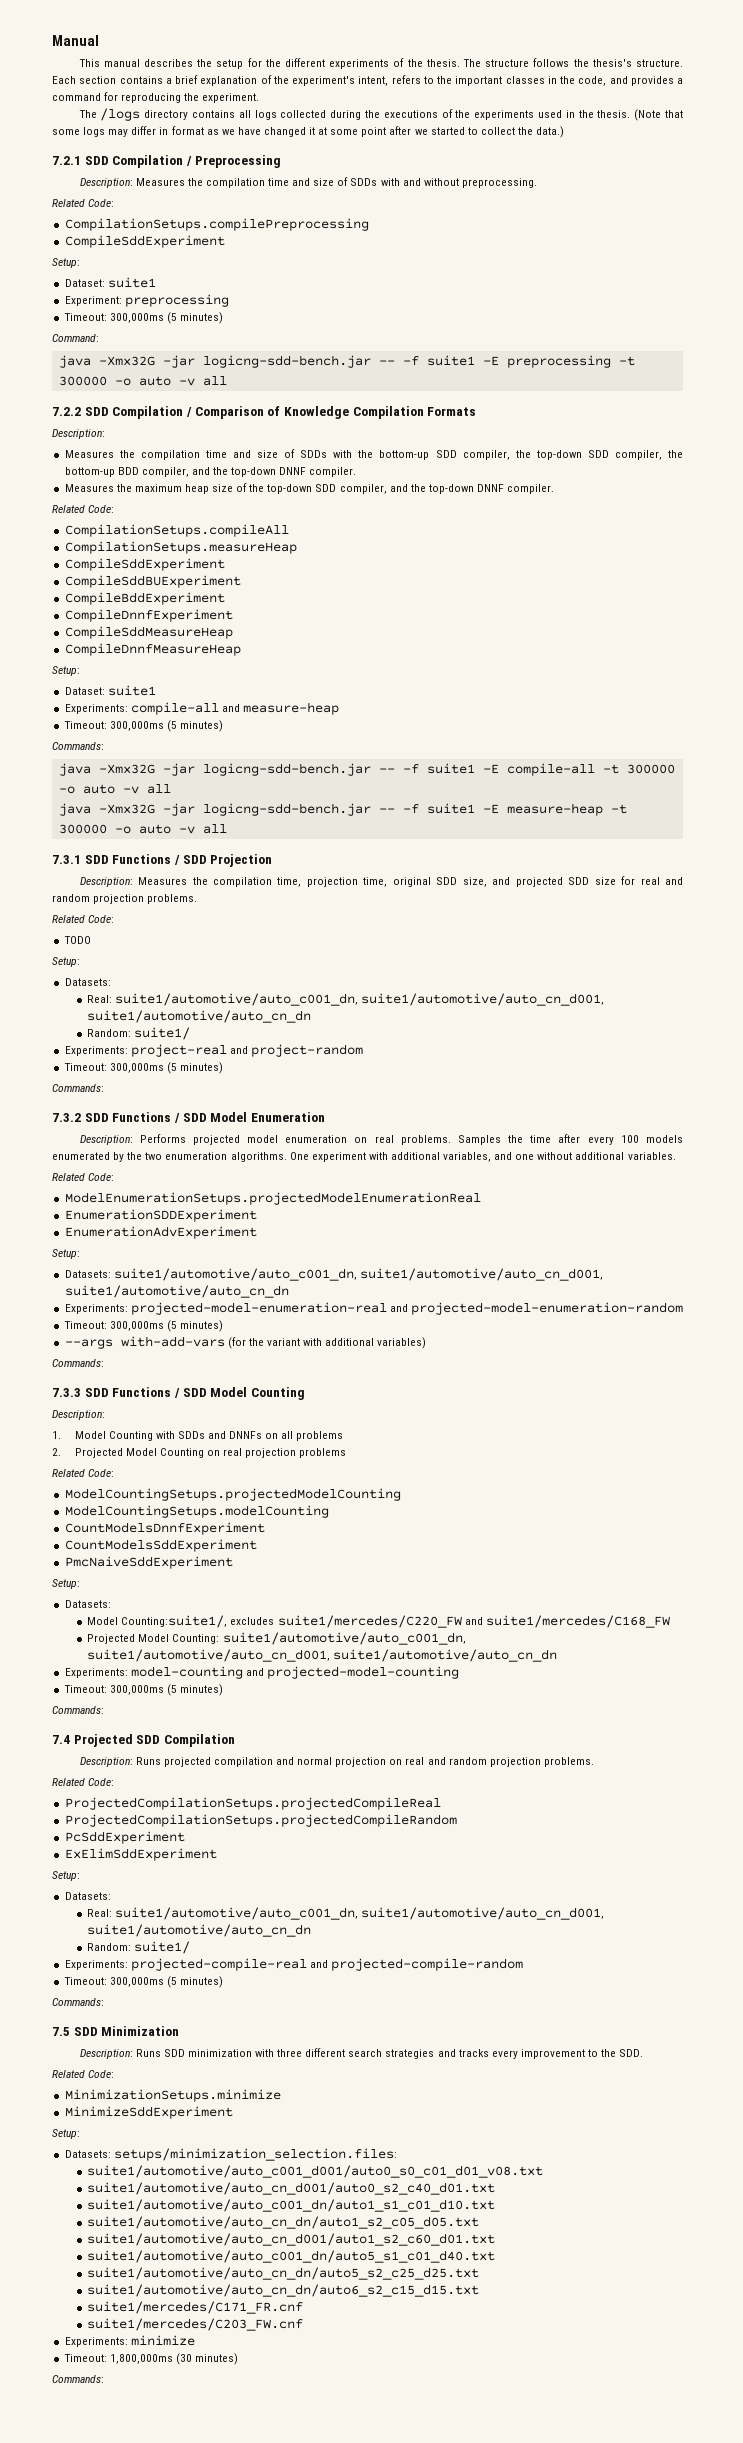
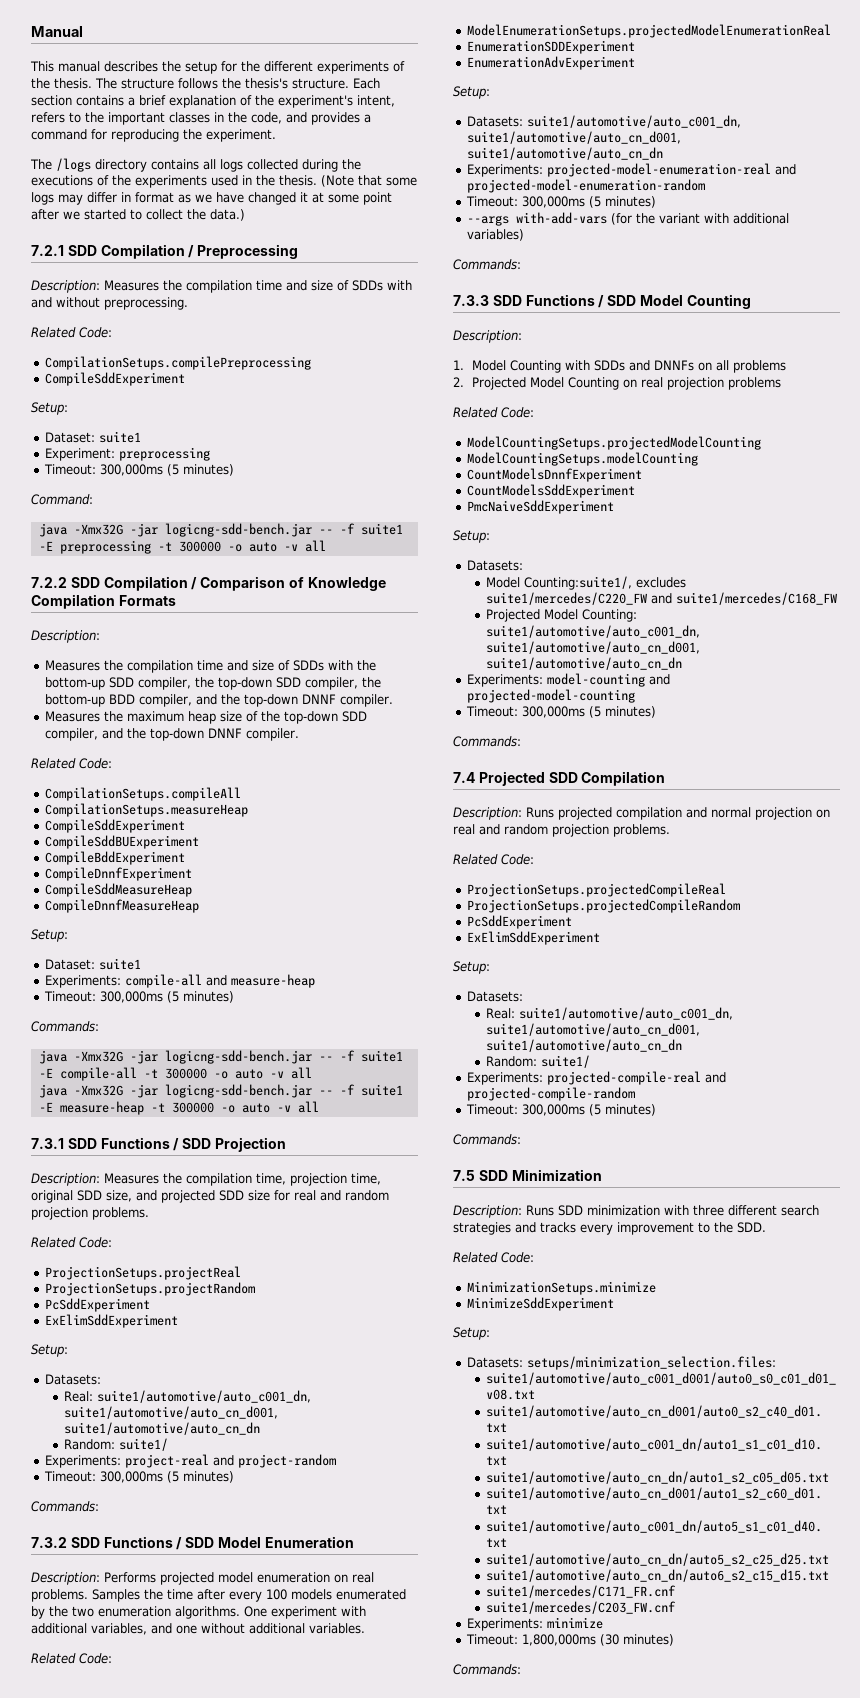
- TODO
+ ProjectionSetups.projectReal
+ ProjectionSetups.projectRandom
+ PcSddExperiment
+ ExElimSddExperiment
- ProjectedCompilationSetups.projectedCompileReal
- ProjectedCompilationSetups.projectedCompileRandom
+ ProjectionSetups.projectedCompileReal
+ ProjectionSetups.projectedCompileRandom

